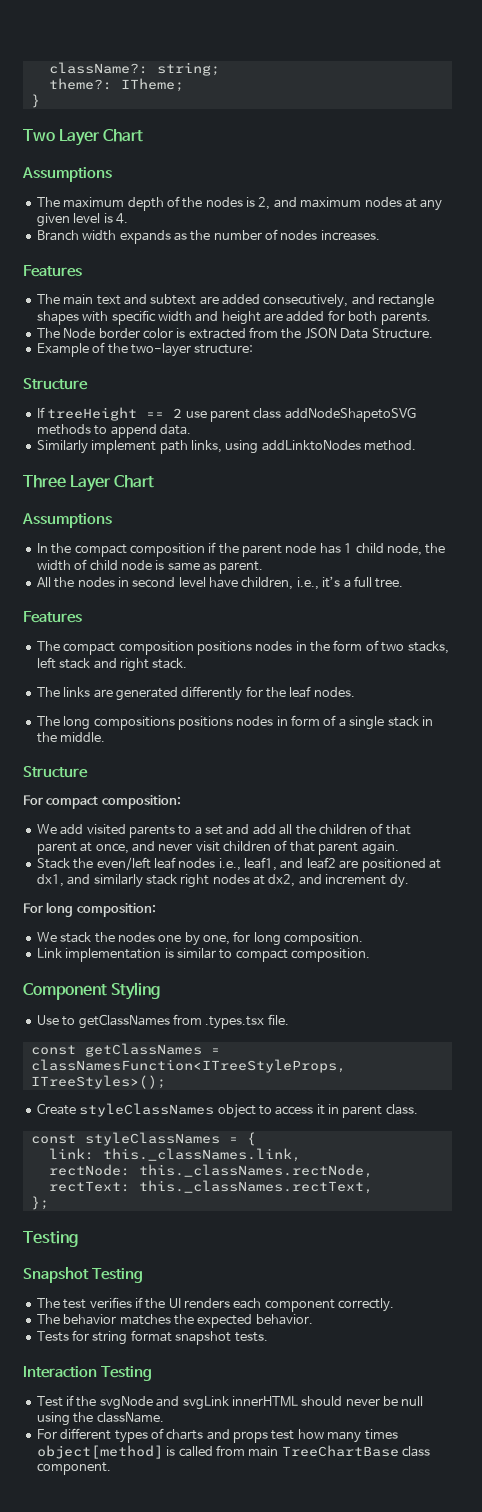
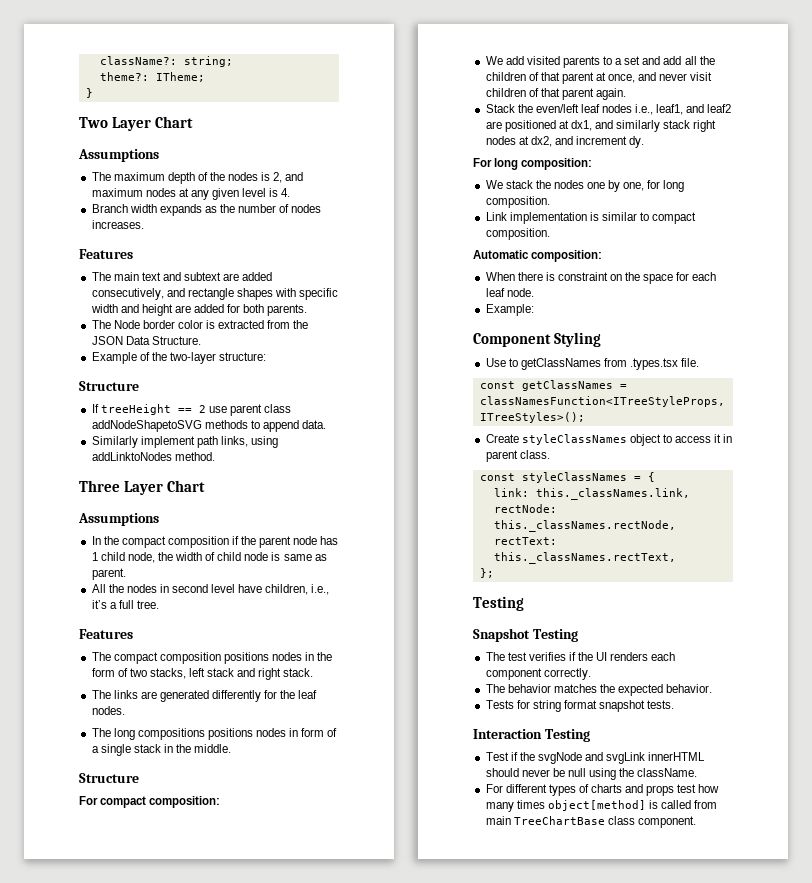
+ Automatic composition:
+ When there is constraint on the space for each leaf node.
+ Example:

